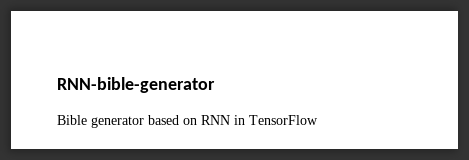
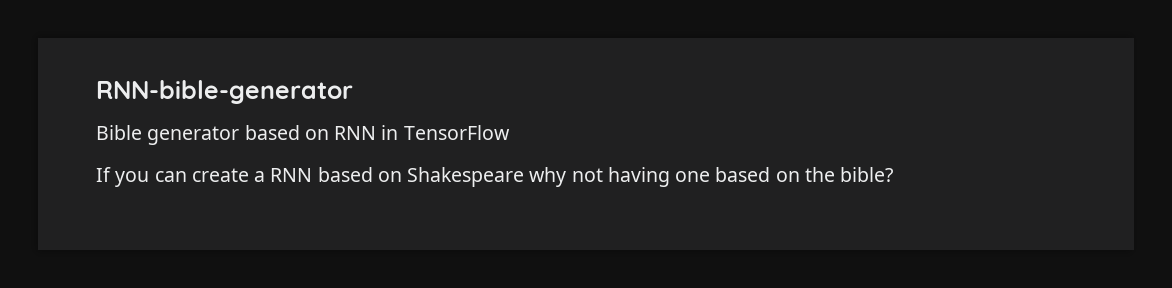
+ If you can create a RNN based on Shakespeare why not having one based on the bible?

